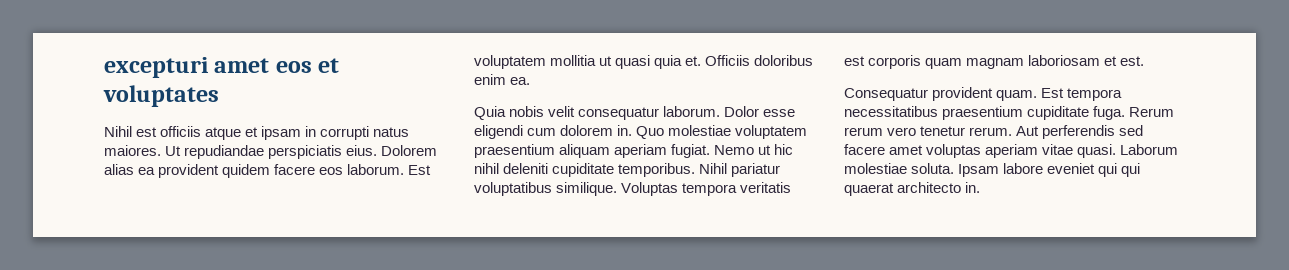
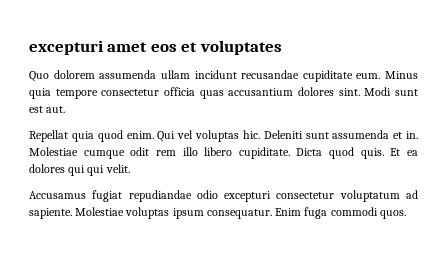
- Nihil est officiis atque et ipsam in corrupti natus maiores. Ut repudiandae perspiciatis eius. Dolorem alias ea provident quidem facere eos laborum. Est voluptatem mollitia ut quasi quia et. Officiis doloribus enim ea.
- Quia nobis velit consequatur laborum. Dolor esse eligendi cum dolorem in. Quo molestiae voluptatem praesentium aliquam aperiam fugiat. Nemo ut hic nihil deleniti cupiditate temporibus. Nihil pariatur voluptatibus similique. Voluptas tempora veritatis est corporis quam magnam laboriosam et est.
- Consequatur provident quam. Est tempora necessitatibus praesentium cupiditate fuga. Rerum rerum vero tenetur rerum. Aut perferendis sed facere amet voluptas aperiam vitae quasi. Laborum molestiae soluta. Ipsam labore eveniet qui qui quaerat architecto in.
+ Quo dolorem assumenda ullam incidunt recusandae cupiditate eum. Minus quia tempore consectetur officia quas accusantium dolores sint. Modi sunt est aut.
+ Repellat quia quod enim. Qui vel voluptas hic. Deleniti sunt assumenda et in. Molestiae cumque odit rem illo libero cupiditate. Dicta quod quis. Et ea dolores qui qui velit.
+ Accusamus fugiat repudiandae odio excepturi consectetur voluptatum ad sapiente. Molestiae voluptas ipsum consequatur. Enim fuga commodi quos.

